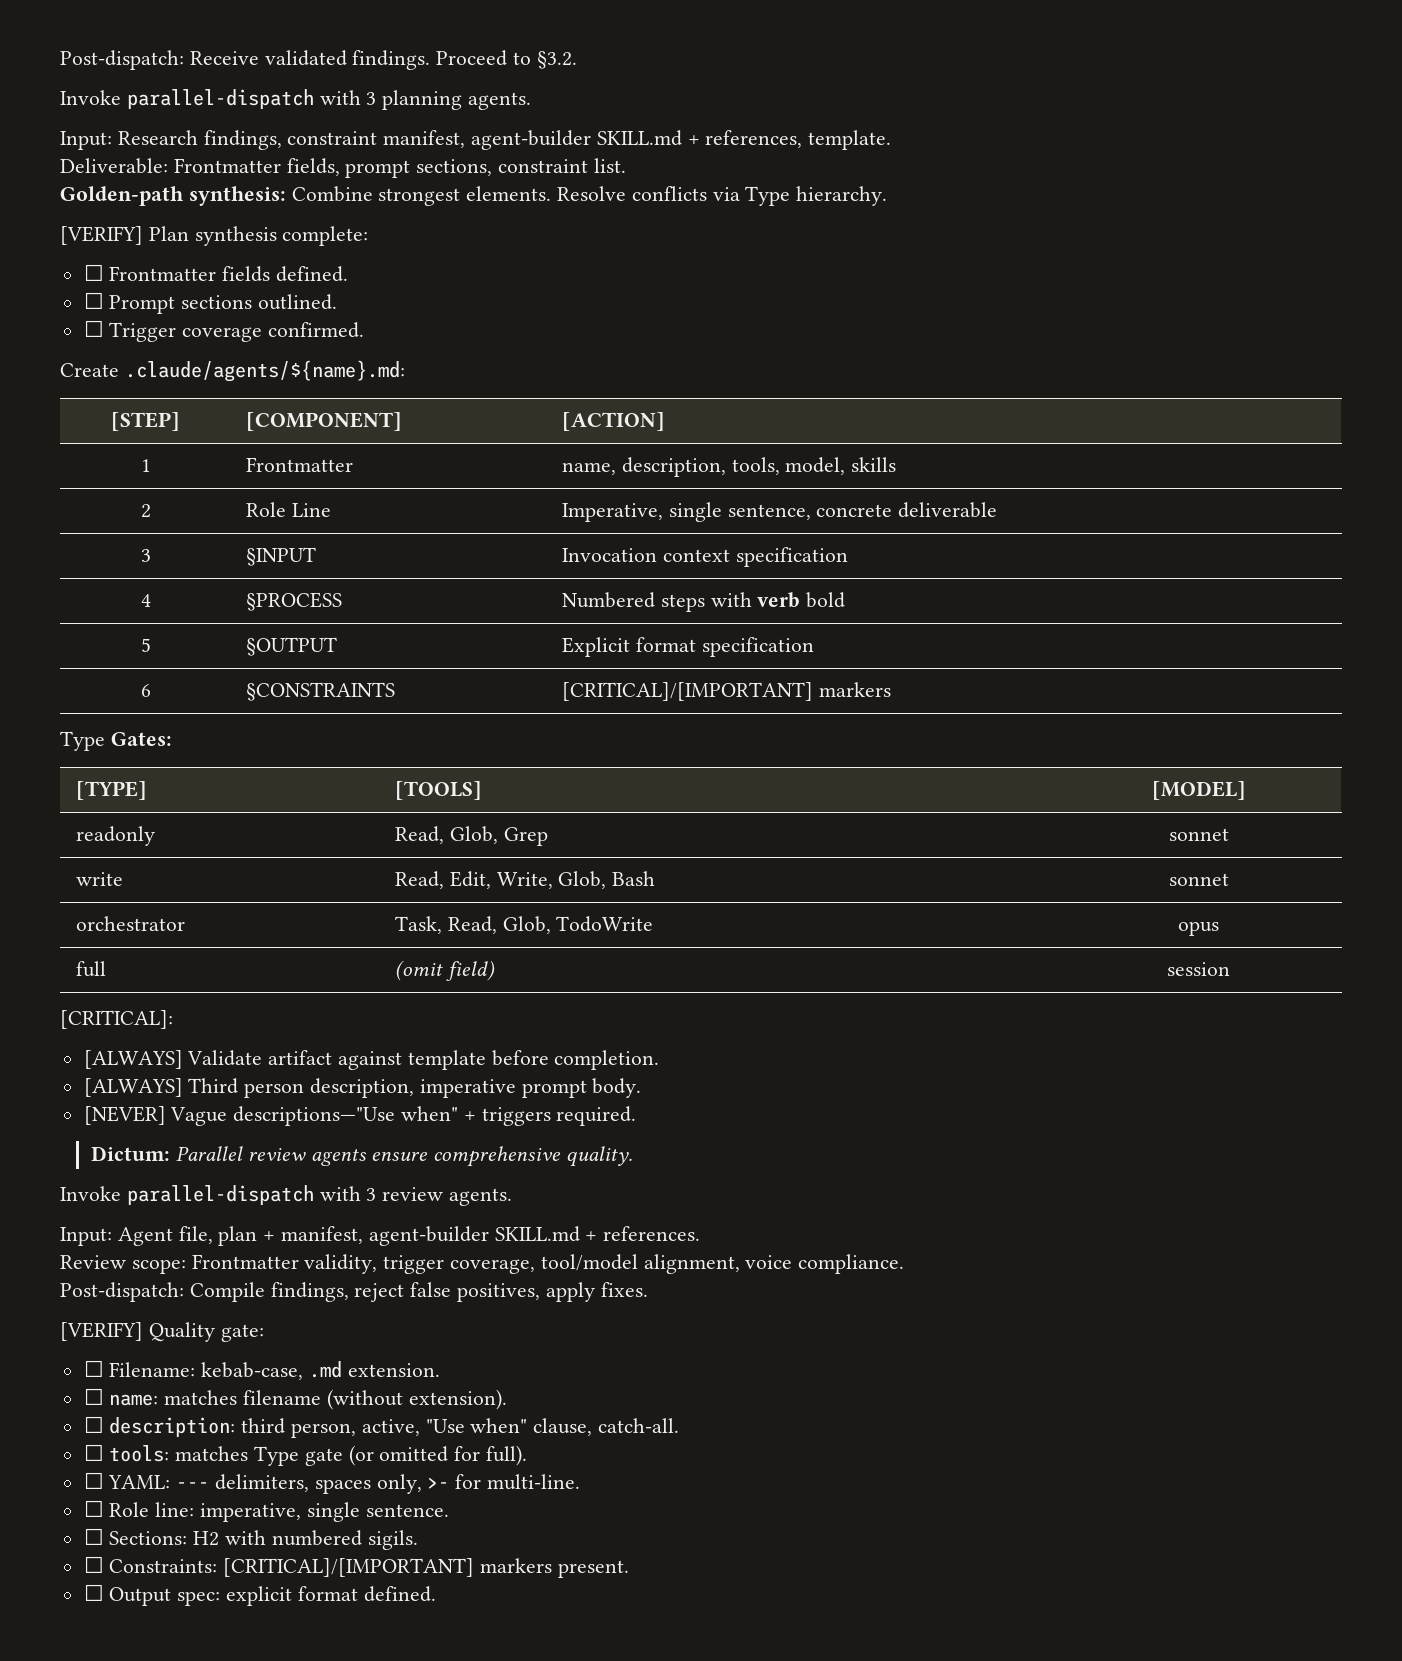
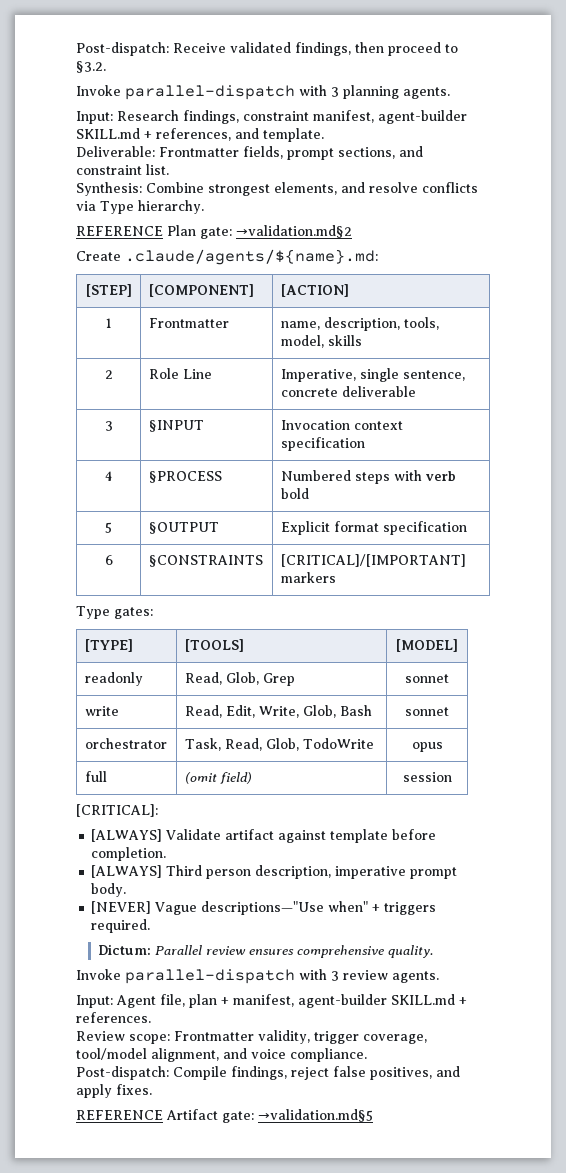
- Post-dispatch: Receive validated findings. Proceed to §3.2.
+ Post-dispatch: Receive validated findings, then proceed to §3.2.
- Input: Research findings, constraint manifest, agent-builder SKILL.md + references, template.
+ Input: Research findings, constraint manifest, agent-builder SKILL.md + references, and template.
- Deliverable: Frontmatter fields, prompt sections, constraint list.
+ Deliverable: Frontmatter fields, prompt sections, and constraint list.
- Golden-path synthesis: Combine strongest elements. Resolve conflicts via Type hierarchy.
- [VERIFY] Plan synthesis complete:
- ☐ Frontmatter fields defined.
- ☐ Prompt sections outlined.
- ☐ Trigger coverage confirmed.
+ Synthesis: Combine strongest elements, and resolve conflicts via Type hierarchy.
+ REFERENCE Plan gate: →validation.md§2
- Type Gates:
+ Type gates:
- Dictum: Parallel review agents ensure comprehensive quality.
+ Dictum: Parallel review ensures comprehensive quality.
- Review scope: Frontmatter validity, trigger coverage, tool/model alignment, voice compliance.
+ Review scope: Frontmatter validity, trigger coverage, tool/model alignment, and voice compliance.
- Post-dispatch: Compile findings, reject false positives, apply fixes.
+ Post-dispatch: Compile findings, reject false positives, and apply fixes.
- [VERIFY] Quality gate:
- ☐ Filename: kebab-case, .md extension.
- ☐ name: matches filename (without extension).
- ☐ description: third person, active, "Use when" clause, catch-all.
- ☐ tools: matches Type gate (or omitted for full).
- ☐ YAML: --- delimiters, spaces only, >- for multi-line.
- ☐ Role line: imperative, single sentence.
- ☐ Sections: H2 with numbered sigils.
- ☐ Constraints: [CRITICAL]/[IMPORTANT] markers present.
- ☐ Output spec: explicit format defined.
+ REFERENCE Artifact gate: →validation.md§5

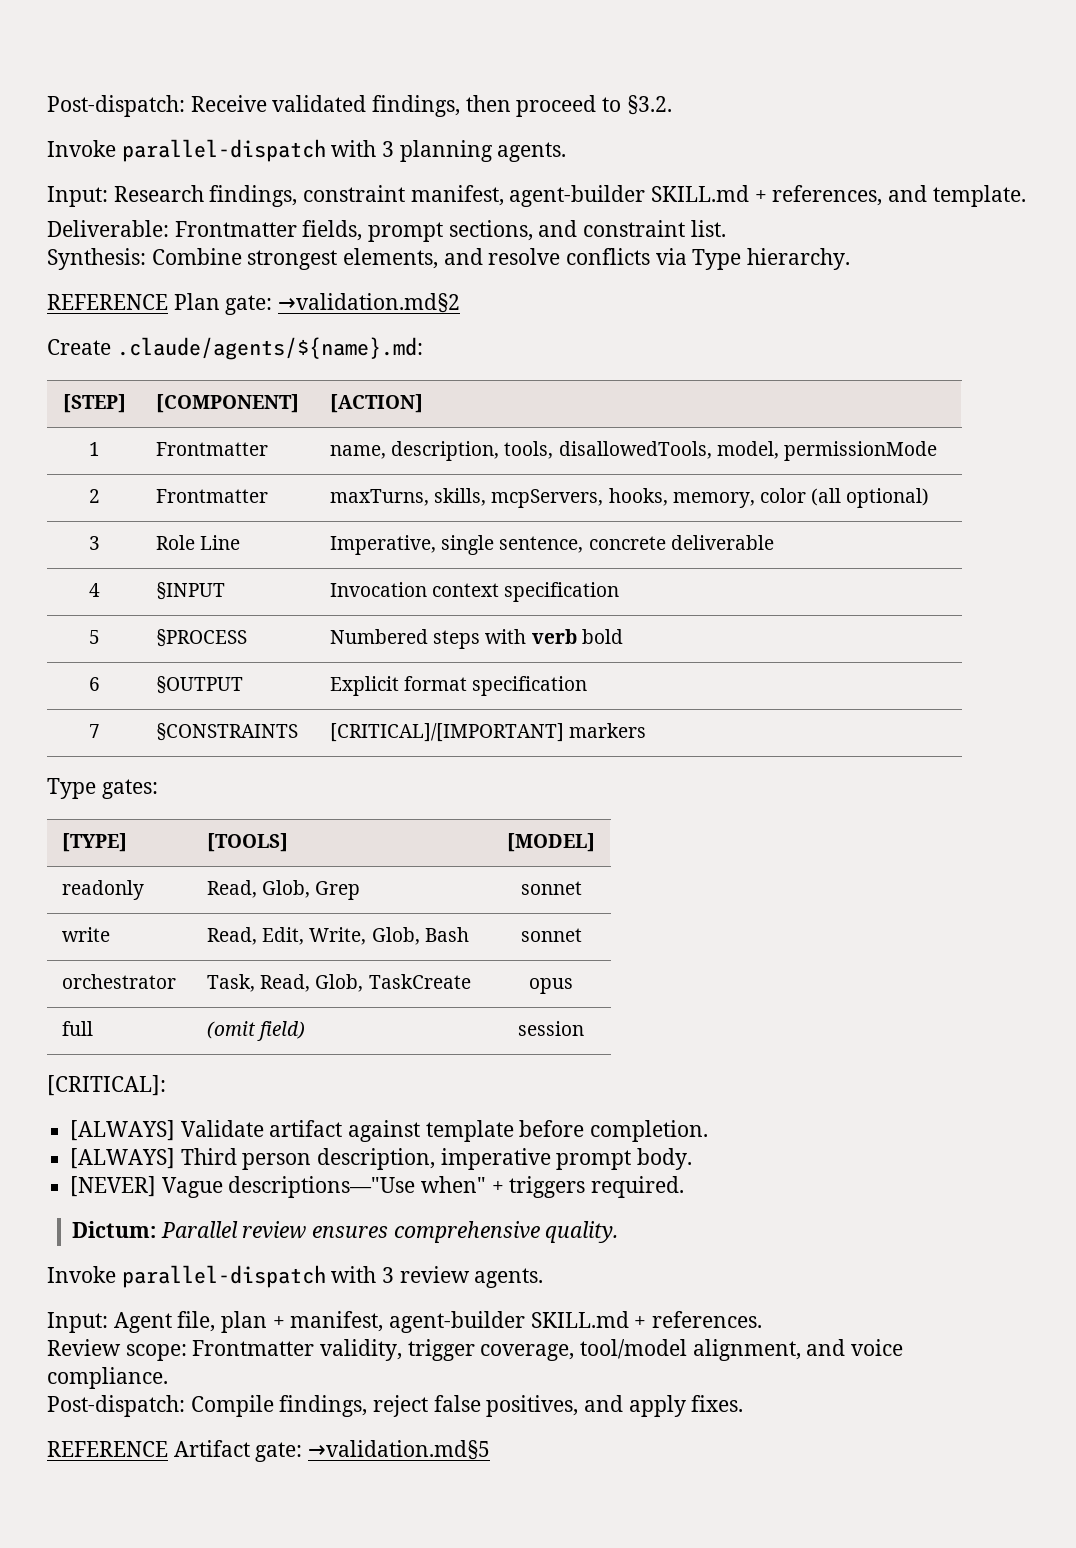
- 1 | Frontmatter | name, description, tools, model, skills
- 2 | Role Line | Imperative, single sentence, concrete deliverable
+ 1 | Frontmatter | name, description, tools, disallowedTools, model, permissionMode
+ 2 | Frontmatter | maxTurns, skills, mcpServers, hooks, memory, color (all optional)
+ 3 | Role Line | Imperative, single sentence, concrete deliverable
- 3 | §INPUT | Invocation context specification
+ 4 | §INPUT | Invocation context specification
- 4 | §PROCESS | Numbered steps with verb bold
+ 5 | §PROCESS | Numbered steps with verb bold
- 5 | §OUTPUT | Explicit format specification
+ 6 | §OUTPUT | Explicit format specification
- 6 | §CONSTRAINTS | [CRITICAL]/[IMPORTANT] markers
+ 7 | §CONSTRAINTS | [CRITICAL]/[IMPORTANT] markers
- orchestrator | Task, Read, Glob, TodoWrite | opus
+ orchestrator | Task, Read, Glob, TaskCreate | opus

